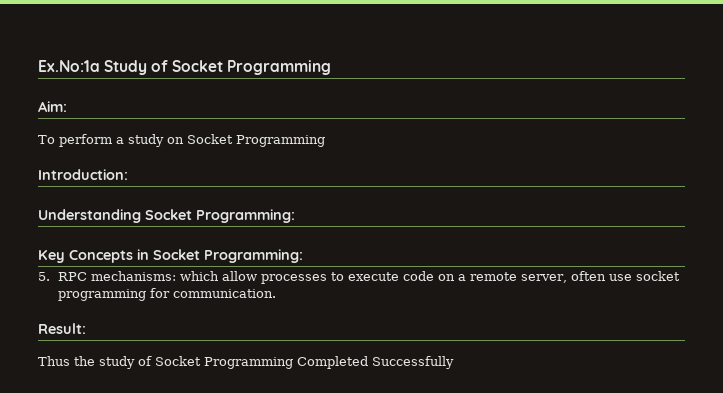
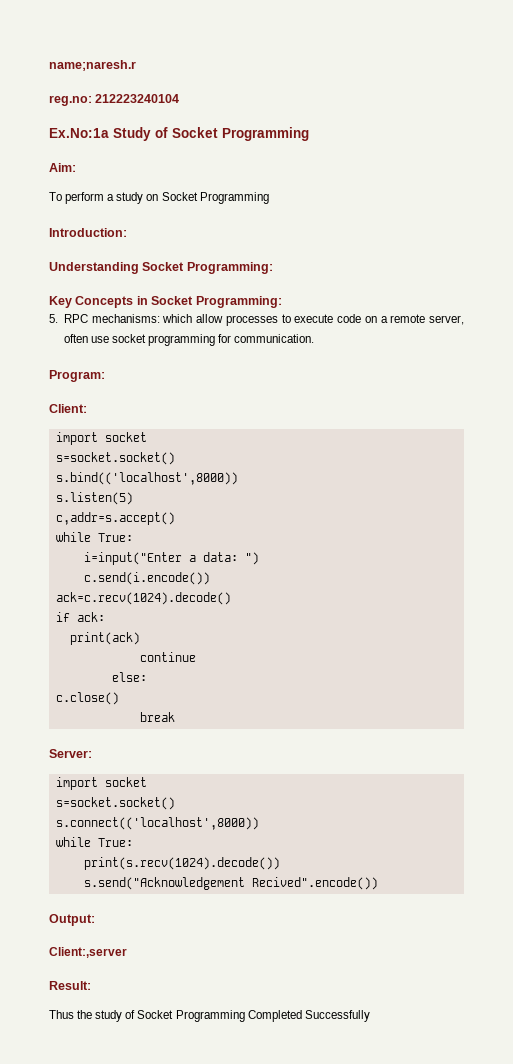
+ name;naresh.r
+ reg.no: 212223240104
+ Program:
+ Client:
+ import socket
+ s=socket.socket()
+ s.bind(('localhost',8000))
+ s.listen(5)
+ c,addr=s.accept()
+ while True:
+ i=input("Enter a data: ")
+ c.send(i.encode())
+ ack=c.recv(1024).decode()
+ if ack:
+ print(ack)
+ continue
+ else:
+ c.close()
+ break
+ Server:
+ import socket
+ s=socket.socket()
+ s.connect(('localhost',8000))
+ while True:
+ print(s.recv(1024).decode())
+ s.send("Acknowledgement Recived".encode())
+ Output:
+ Client:,server

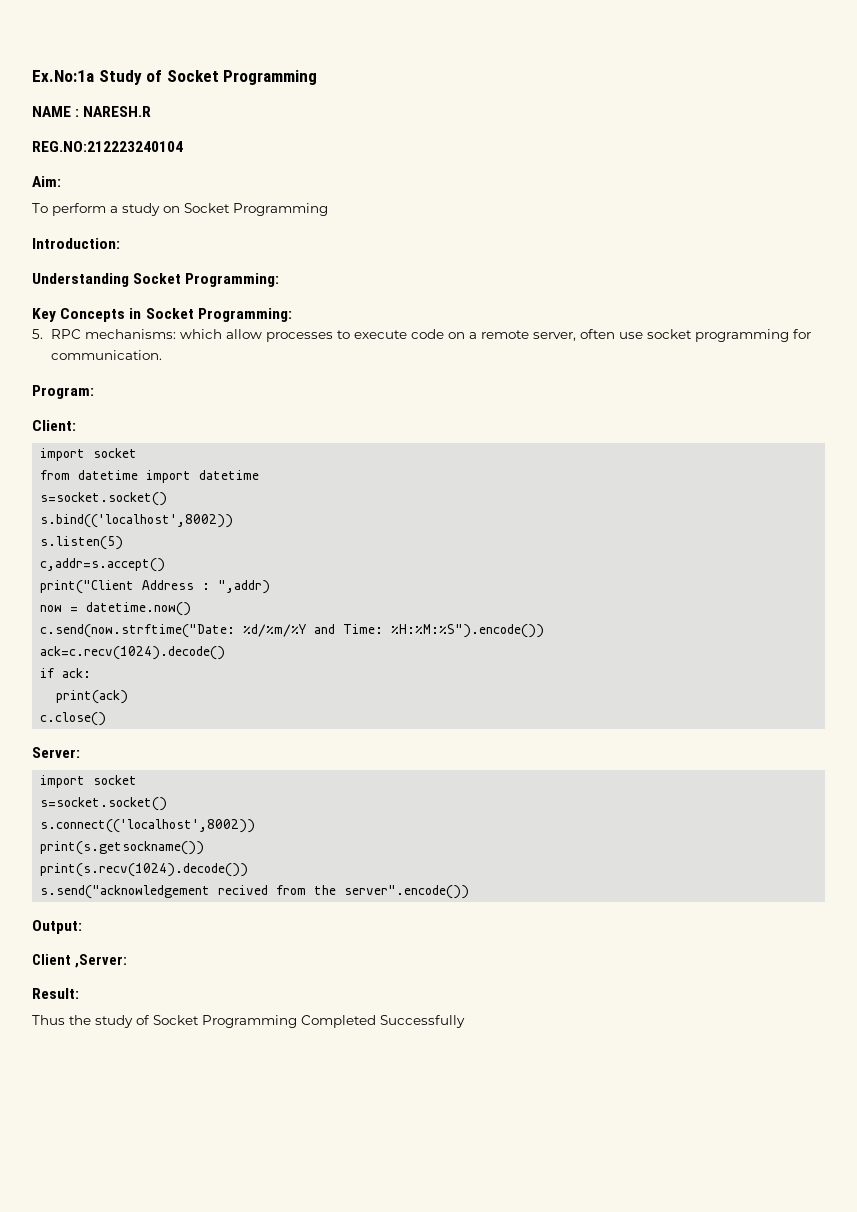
- name;naresh.r
- reg.no: 212223240104
+ NAME : NARESH.R
+ REG.NO:212223240104
  Client:
  import socket
+ from datetime import datetime
  s=socket.socket()
- s.bind(('localhost',8000))
+ s.bind(('localhost',8002))
  c,addr=s.accept()
- while True:
- i=input("Enter a data: ")
- c.send(i.encode())
+ print("Client Address : ",addr)
+ now = datetime.now()
+ c.send(now.strftime("Date: %d/%m/%Y and Time: %H:%M:%S").encode())
- continue
- else:
- break
- s.connect(('localhost',8000))
- while True:
+ s.connect(('localhost',8002))
+ print(s.getsockname())
  print(s.recv(1024).decode())
- s.send("Acknowledgement Recived".encode())
+ s.send("acknowledgement recived from the server".encode())
- Client:,server
+ Client ,Server:

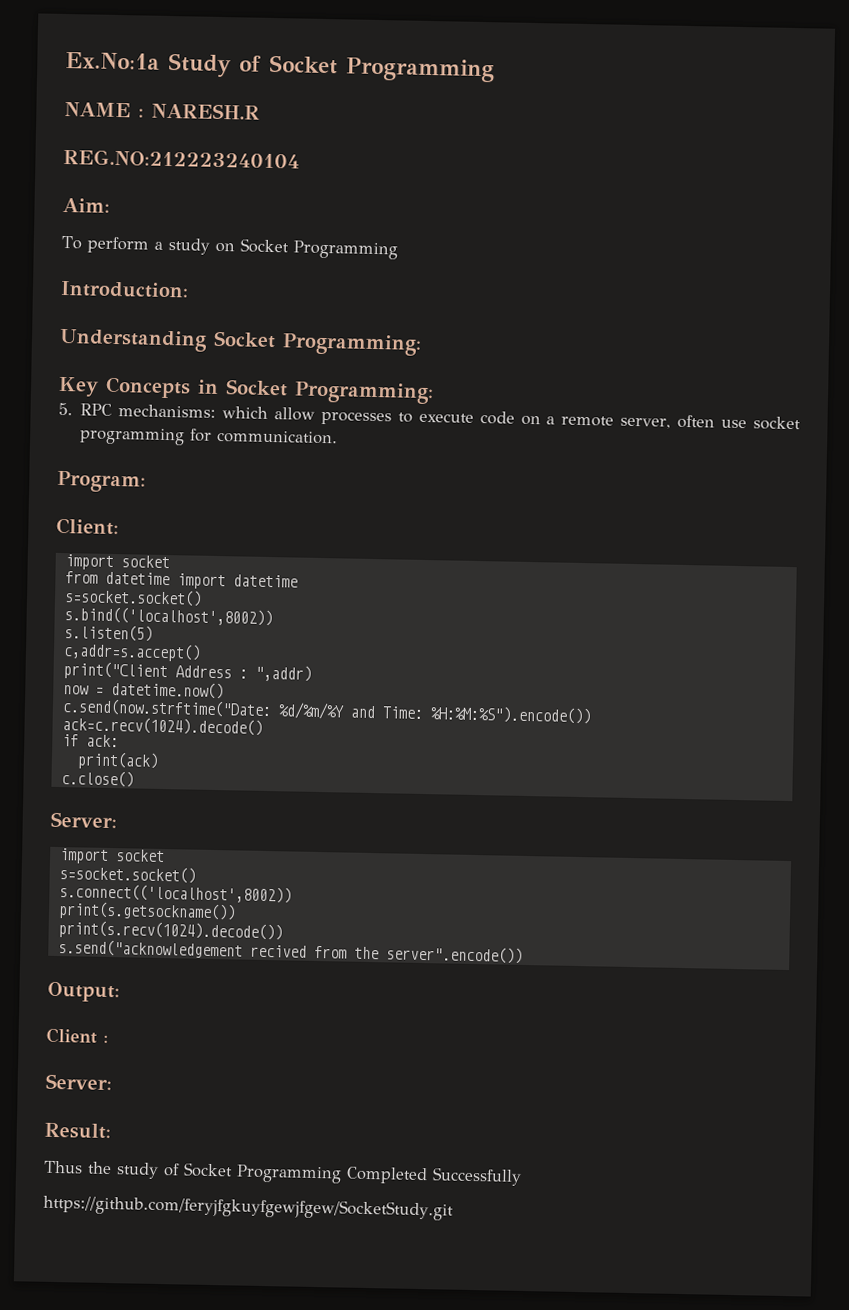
- Client ,Server:
+ Client :
+ Server:
+ https://github.com/feryjfgkuyfgewjfgew/SocketStudy.git

